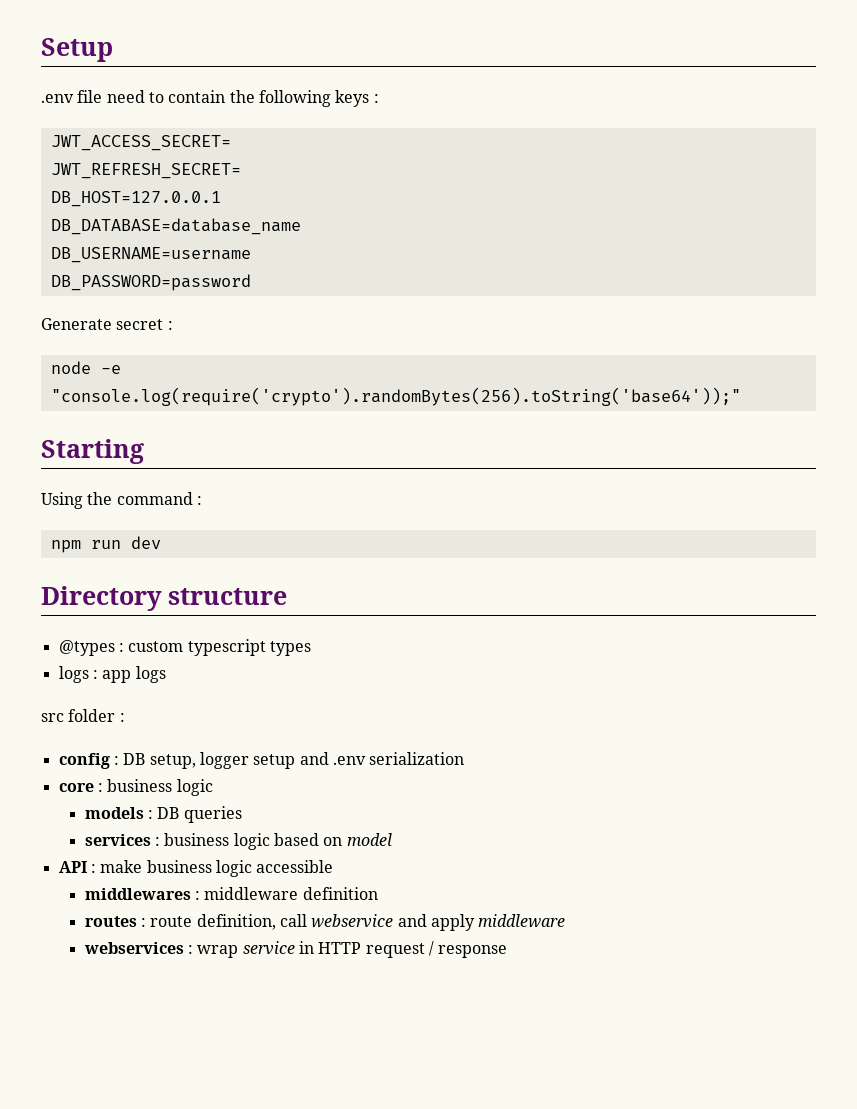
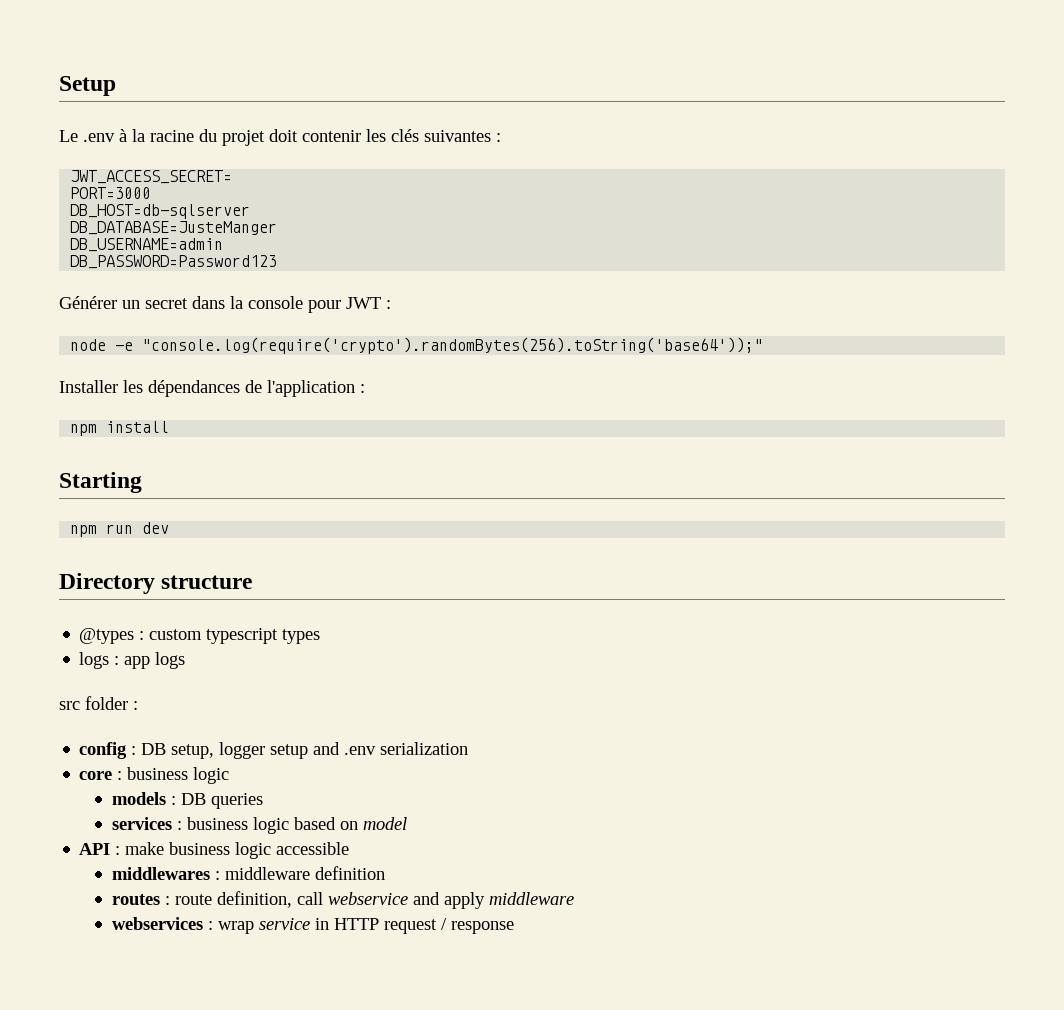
- .env file need to contain the following keys :
+ Le .env à la racine du projet doit contenir les clés suivantes :
  JWT_ACCESS_SECRET=
- JWT_REFRESH_SECRET=
- DB_HOST=127.0.0.1
- DB_DATABASE=database_name
- DB_USERNAME=username
- DB_PASSWORD=password
- Generate secret :
+ PORT=3000
+ DB_HOST=db-sqlserver
+ DB_DATABASE=JusteManger
+ DB_USERNAME=admin
+ DB_PASSWORD=Password123
+ Générer un secret dans la console pour JWT :
  node -e "console.log(require('crypto').randomBytes(256).toString('base64'));"
+ Installer les dépendances de l'application :
+ npm install
  Starting
- Using the command :

